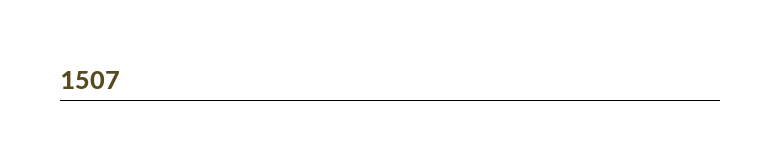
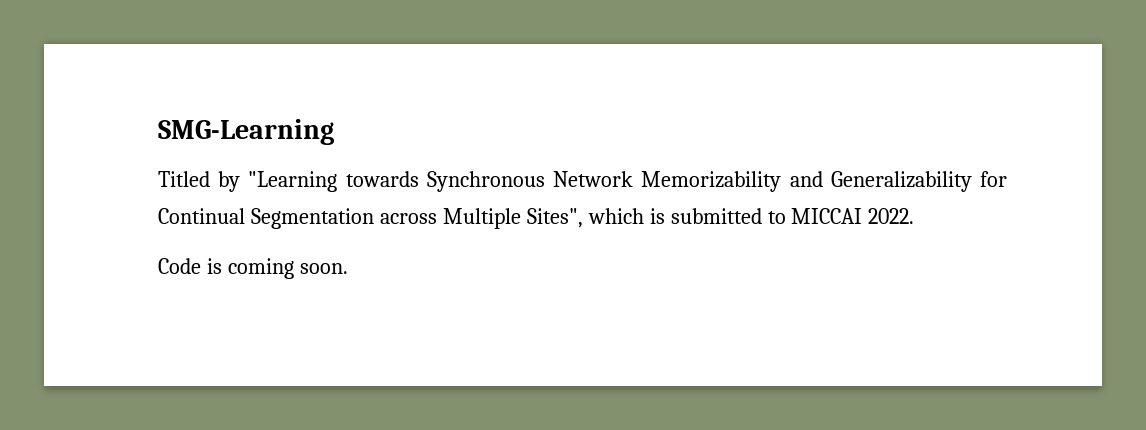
- 1507
+ SMG-Learning
+ Titled by "Learning towards Synchronous Network Memorizability and Generalizability for Continual Segmentation across Multiple Sites", which is submitted to MICCAI 2022.
+ Code is coming soon.

